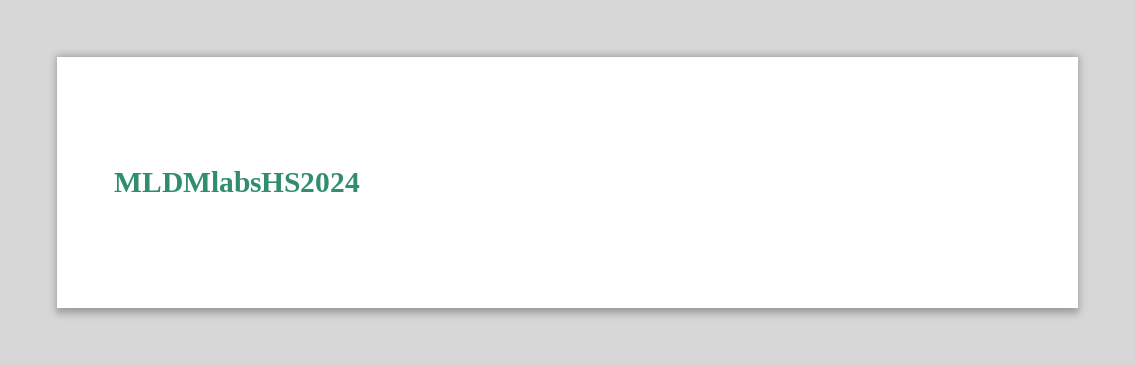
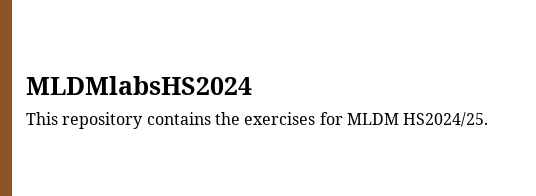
+ This repository contains the exercises for MLDM HS2024/25.

